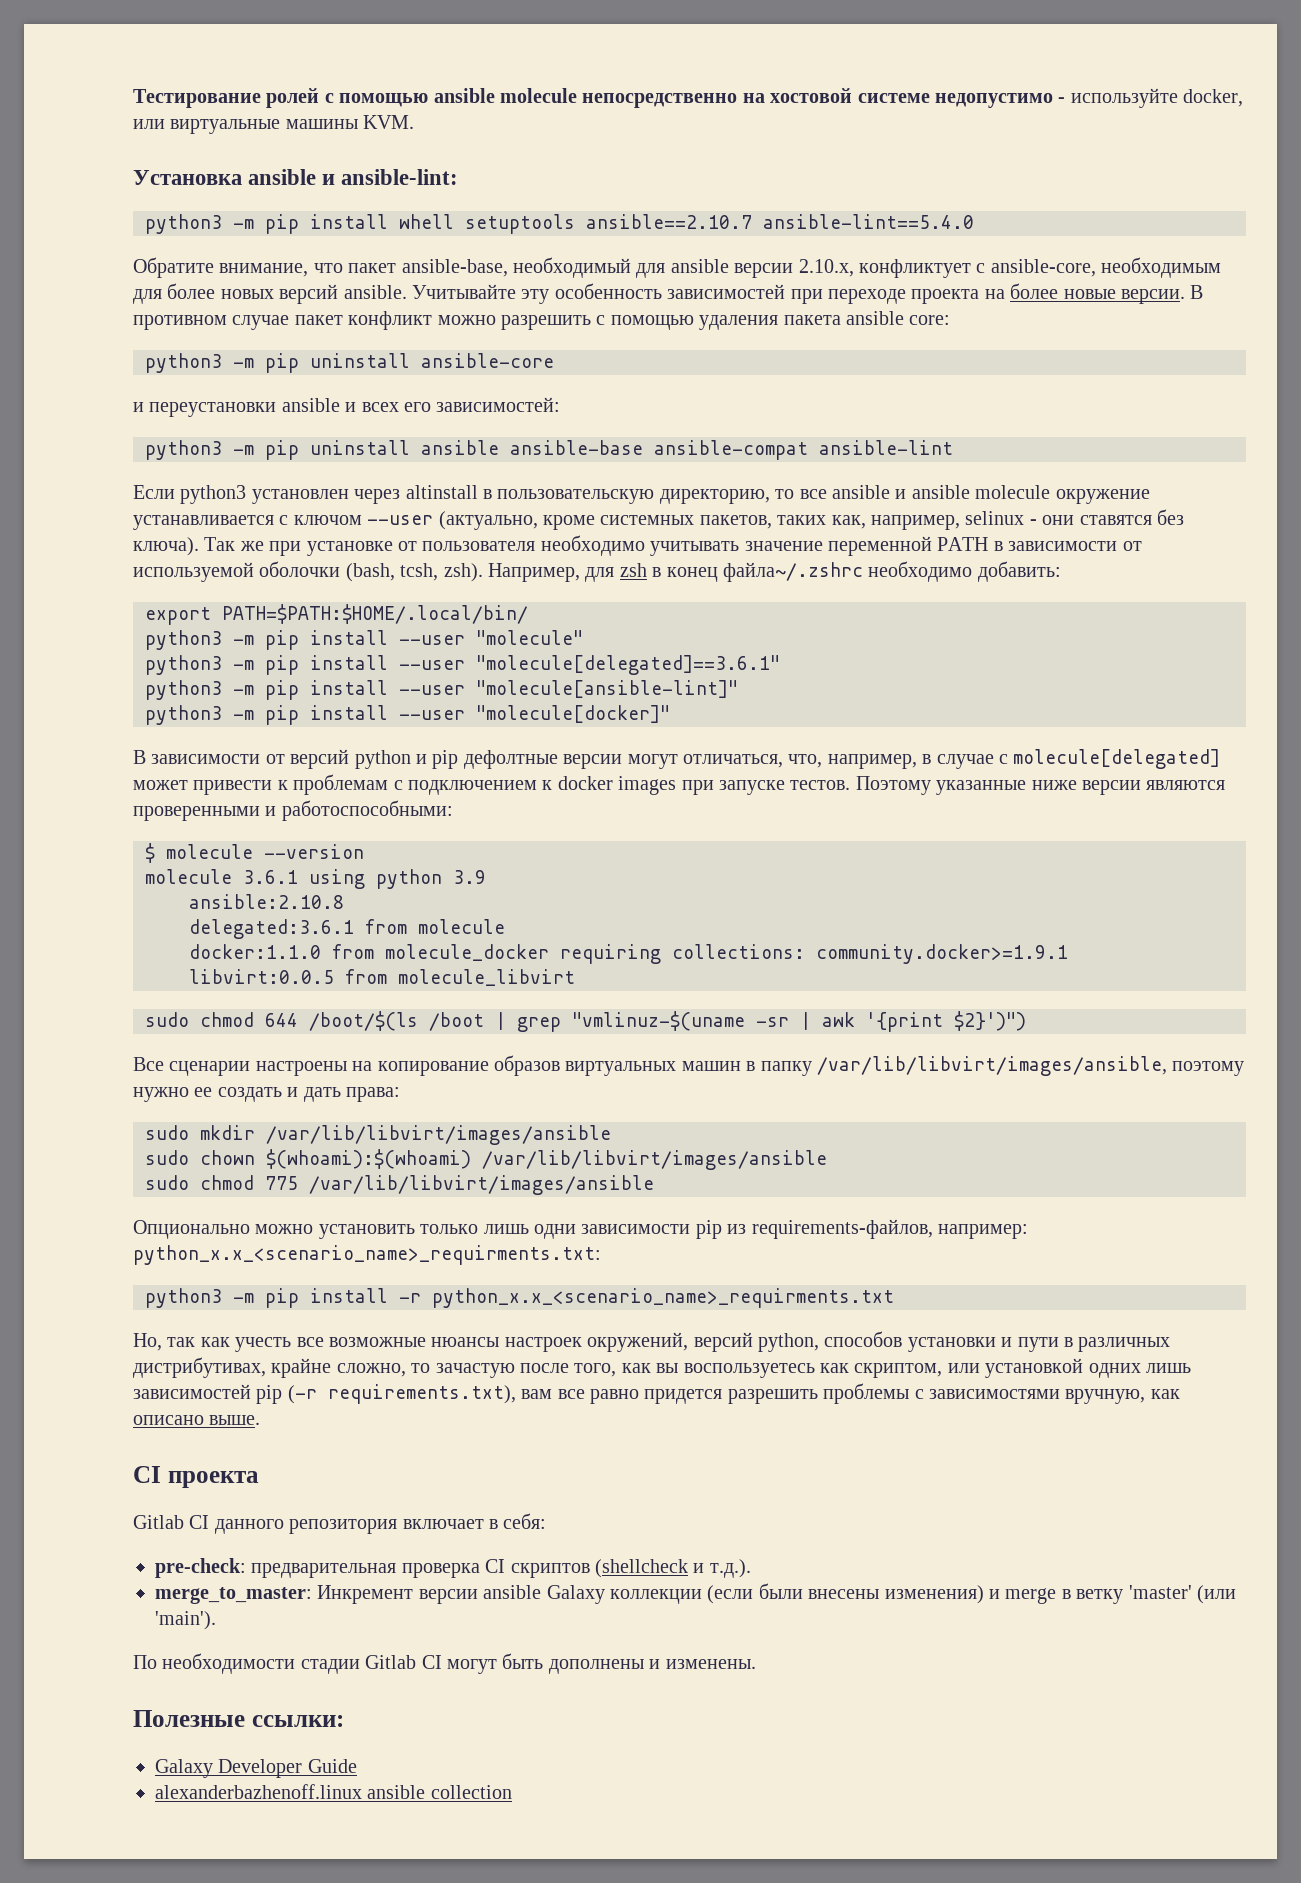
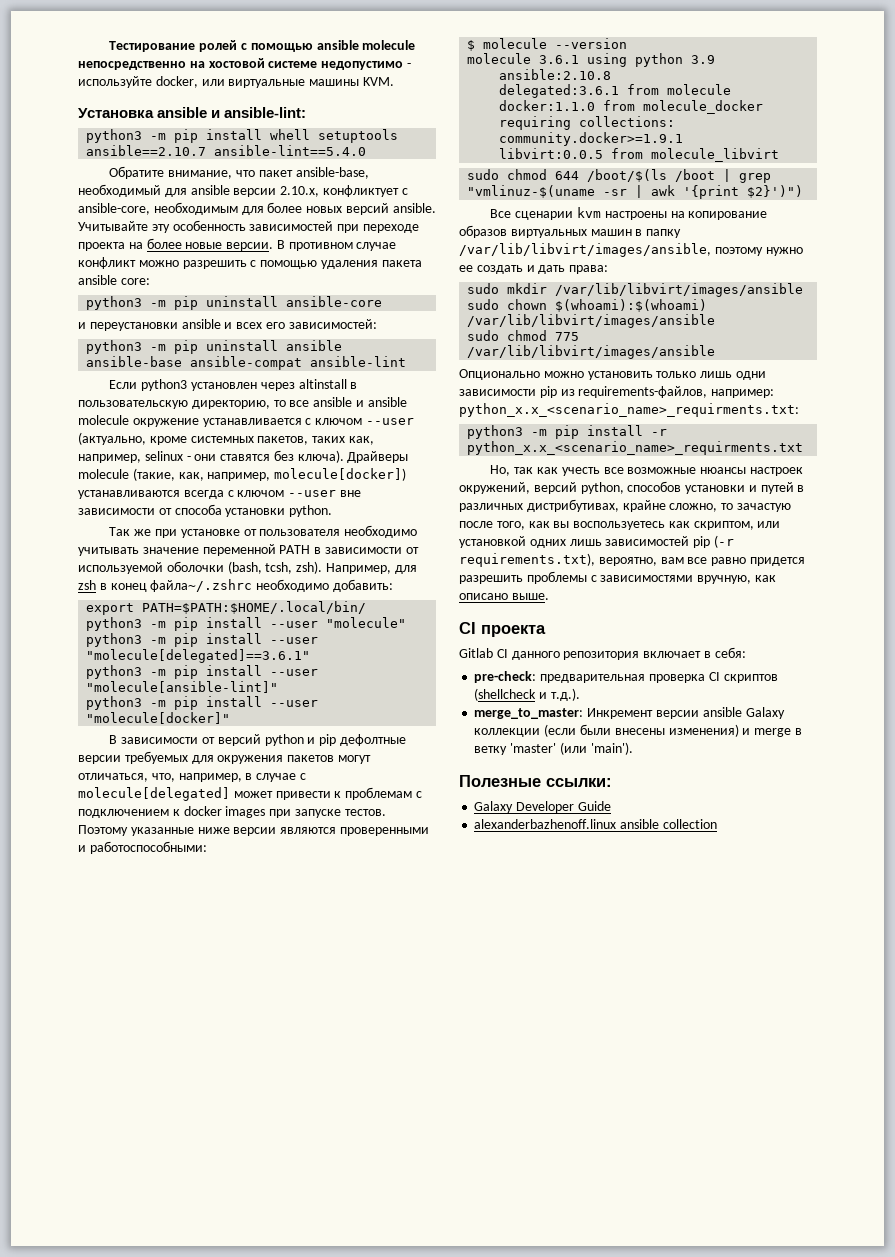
- В противном случае пакет конфликт можно разрешить с помощью удаления пакета ansible core:
+ В противном случае конфликт можно разрешить с помощью удаления пакета ansible core:
- Если python3 установлен через altinstall в пользовательскую директорию, то все ansible и ansible molecule окружение устанавливается с ключом --user (актуально, кроме системных пакетов, таких как, например, selinux - они ставятся без ключа). Так же при установке от пользователя необходимо учитывать значение переменной PATH в зависимости от используемой оболочки (bash, tcsh, zsh).
+ Если python3 установлен через altinstall в пользовательскую директорию, то все ansible и ansible molecule окружение устанавливается с ключом --user (актуально, кроме системных пакетов, таких как, например, selinux - они ставятся без ключа). Драйверы molecule (такие, как, например, molecule[docker]) устанавливаются всегда с ключом --user вне зависимости от способа установки python.
+ Так же при установке от пользователя необходимо учитывать значение переменной PATH в зависимости от используемой оболочки (bash, tcsh, zsh).
- В зависимости от версий python и pip дефолтные версии могут отличаться, что, например, в случае с molecule[delegated] может привести к проблемам с подключением к docker images при запуске тестов.
+ В зависимости от версий python и pip дефолтные версии требуемых для окружения пакетов могут отличаться, что, например, в случае с molecule[delegated] может привести к проблемам с подключением к docker images при запуске тестов.
- Все сценарии настроены на копирование образов виртуальных машин в папку /var/lib/libvirt/images/ansible, поэтому нужно ее создать и дать права:
+ Все сценарии kvm настроены на копирование образов виртуальных машин в папку /var/lib/libvirt/images/ansible, поэтому нужно ее создать и дать права:
- Но, так как учесть все возможные нюансы настроек окружений, версий python, способов установки и пути в различных дистрибутивах, крайне сложно, то зачастую после того, как вы воспользуетесь как скриптом, или установкой одних лишь зависимостей pip (-r requirements.txt), вам все равно придется разрешить проблемы с зависимостями вручную, как описано выше.
+ Но, так как учесть все возможные нюансы настроек окружений, версий python, способов установки и путей в различных дистрибутивах, крайне сложно, то зачастую после того, как вы воспользуетесь как скриптом, или установкой одних лишь зависимостей pip (-r requirements.txt), вероятно, вам все равно придется разрешить проблемы с зависимостями вручную, как описано выше.
- По необходимости стадии Gitlab CI могут быть дополнены и изменены.

